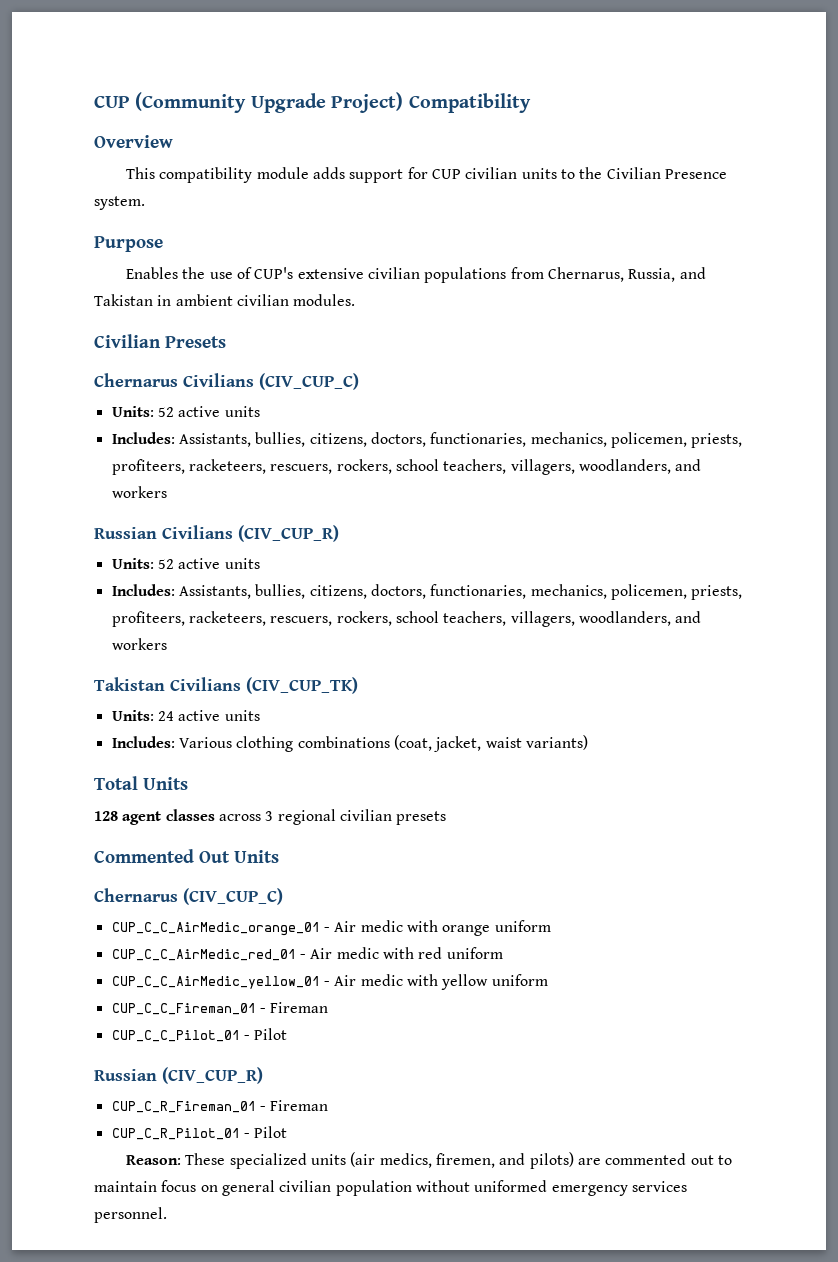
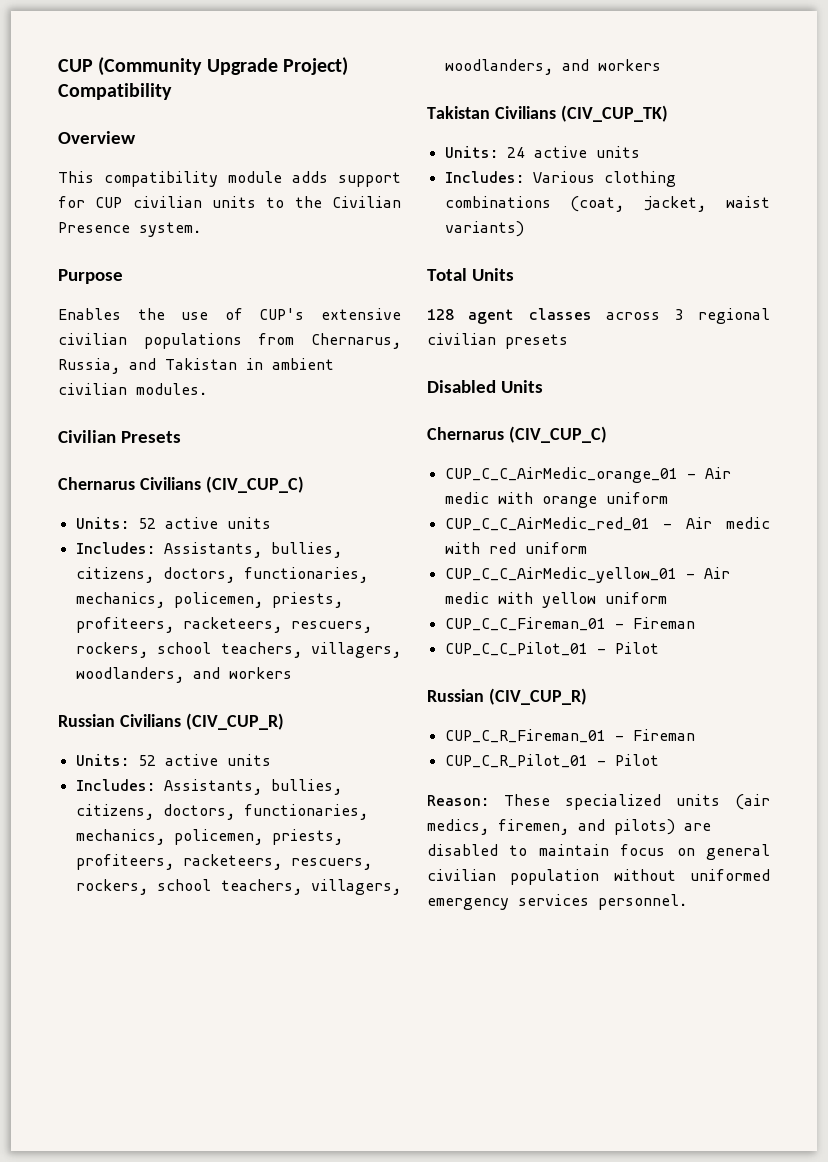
- Commented Out Units
+ Disabled Units
- Reason: These specialized units (air medics, firemen, and pilots) are commented out to maintain focus on general civilian population without uniformed emergency services personnel.
+ Reason: These specialized units (air medics, firemen, and pilots) are disabled to maintain focus on general civilian population without uniformed emergency services personnel.

